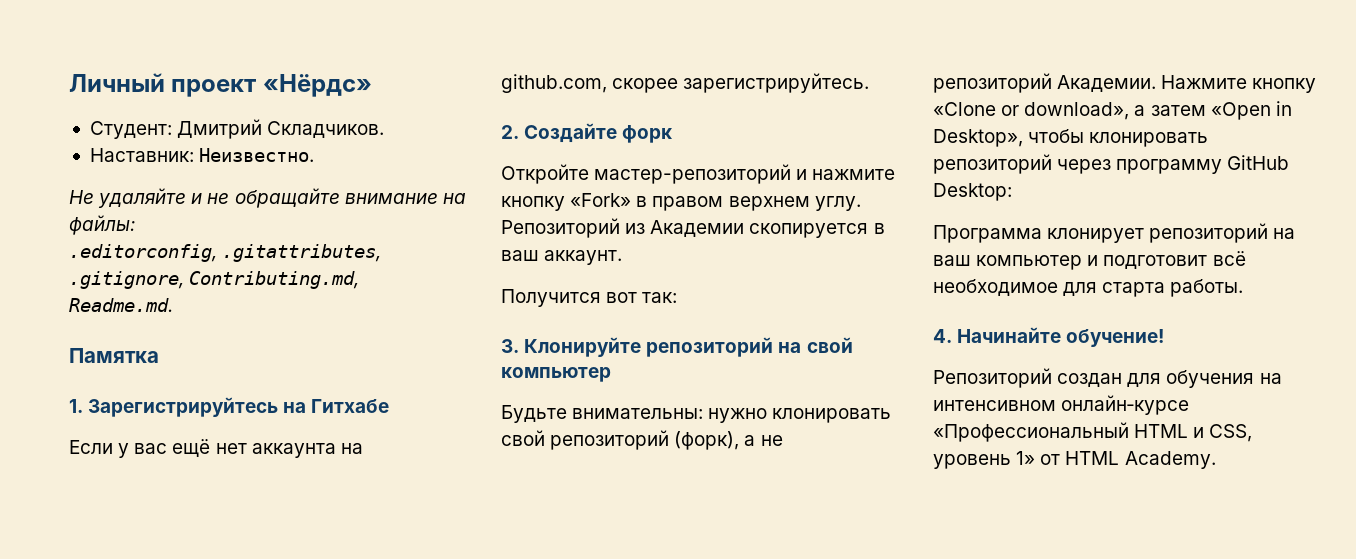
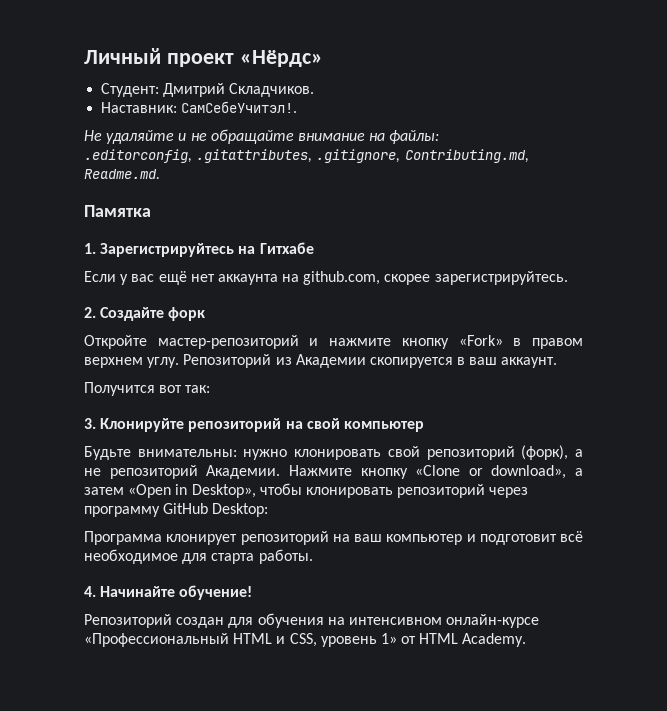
- Наставник: Неизвестно.
+ Наставник: СамСебеУчитэл!.

